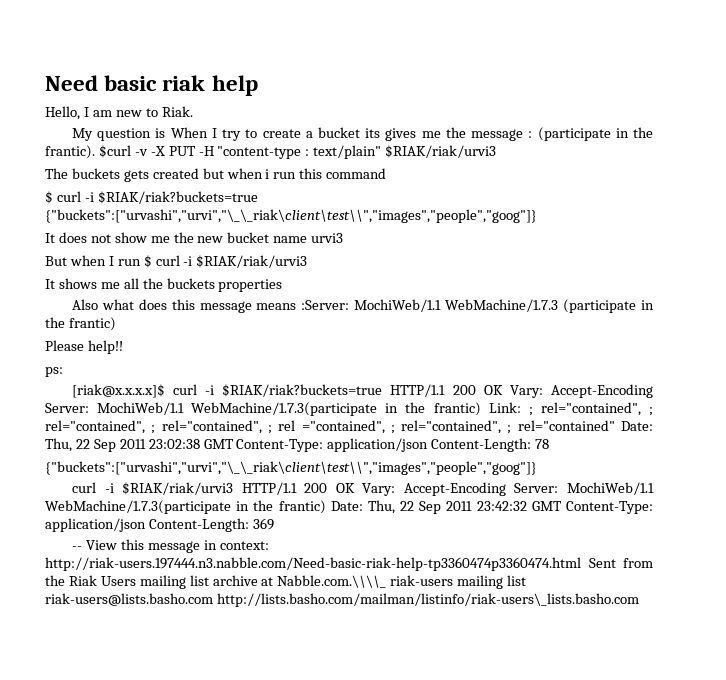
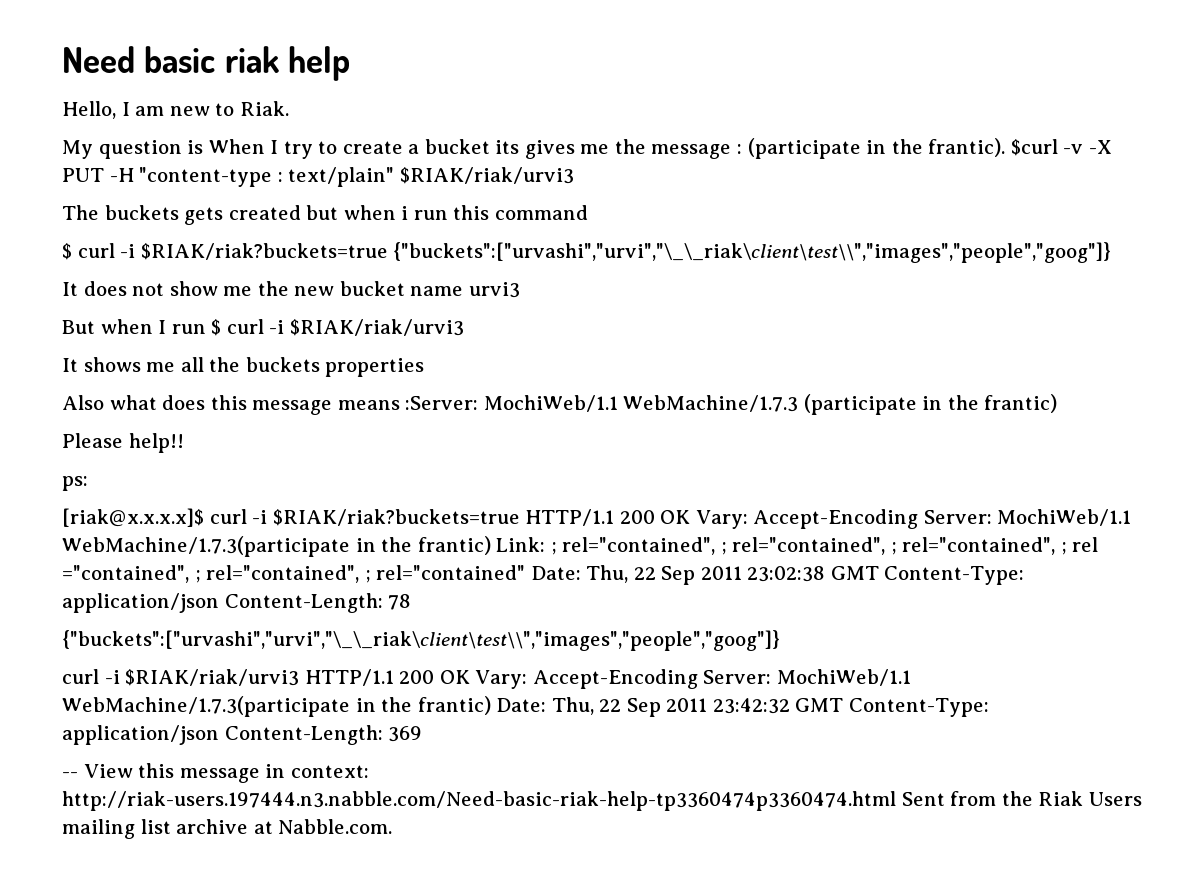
- -- View this message in context: http://riak-users.197444.n3.nabble.com/Need-basic-riak-help-tp3360474p3360474.html Sent from the Riak Users mailing list archive at Nabble.com.\\\\_ riak-users mailing list riak-users@lists.basho.com http://lists.basho.com/mailman/listinfo/riak-users\_lists.basho.com
+ -- View this message in context: http://riak-users.197444.n3.nabble.com/Need-basic-riak-help-tp3360474p3360474.html Sent from the Riak Users mailing list archive at Nabble.com.

